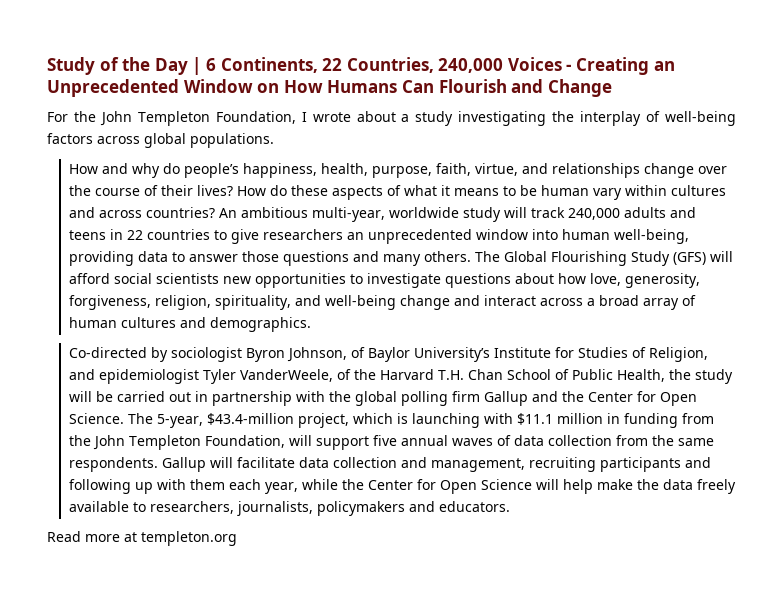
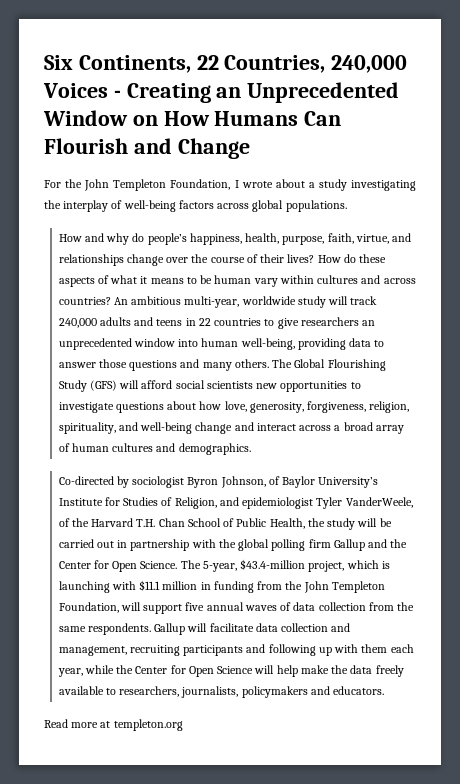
- Study of the Day | 6 Continents, 22 Countries, 240,000 Voices - Creating an Unprecedented Window on How Humans Can Flourish and Change
+ Six Continents, 22 Countries, 240,000 Voices - Creating an Unprecedented Window on How Humans Can Flourish and Change

